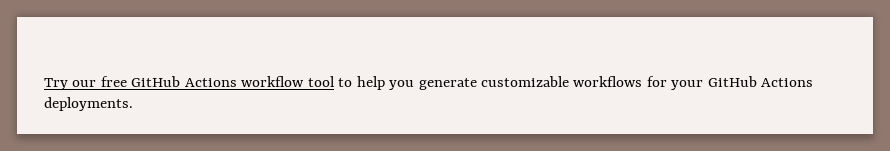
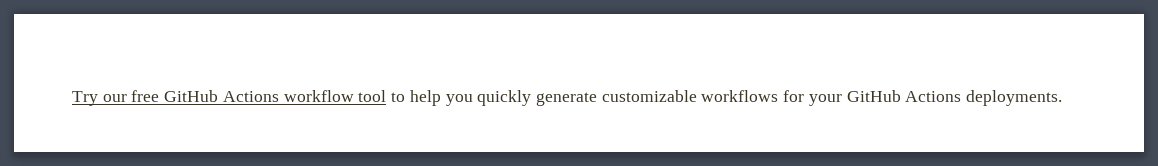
- Try our free GitHub Actions workflow tool to help you generate customizable workflows for your GitHub Actions deployments.
+ Try our free GitHub Actions workflow tool to help you quickly generate customizable workflows for your GitHub Actions deployments.

